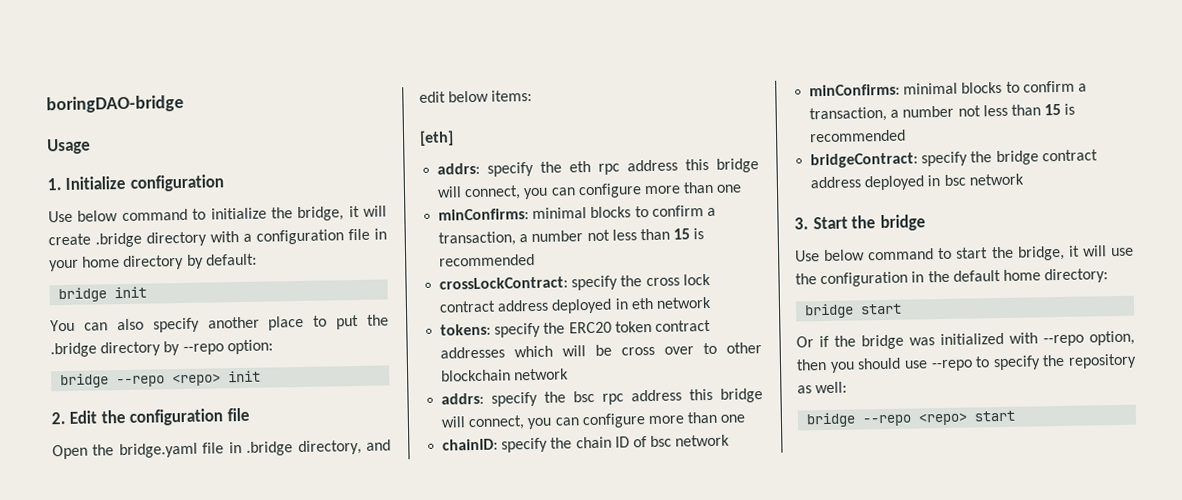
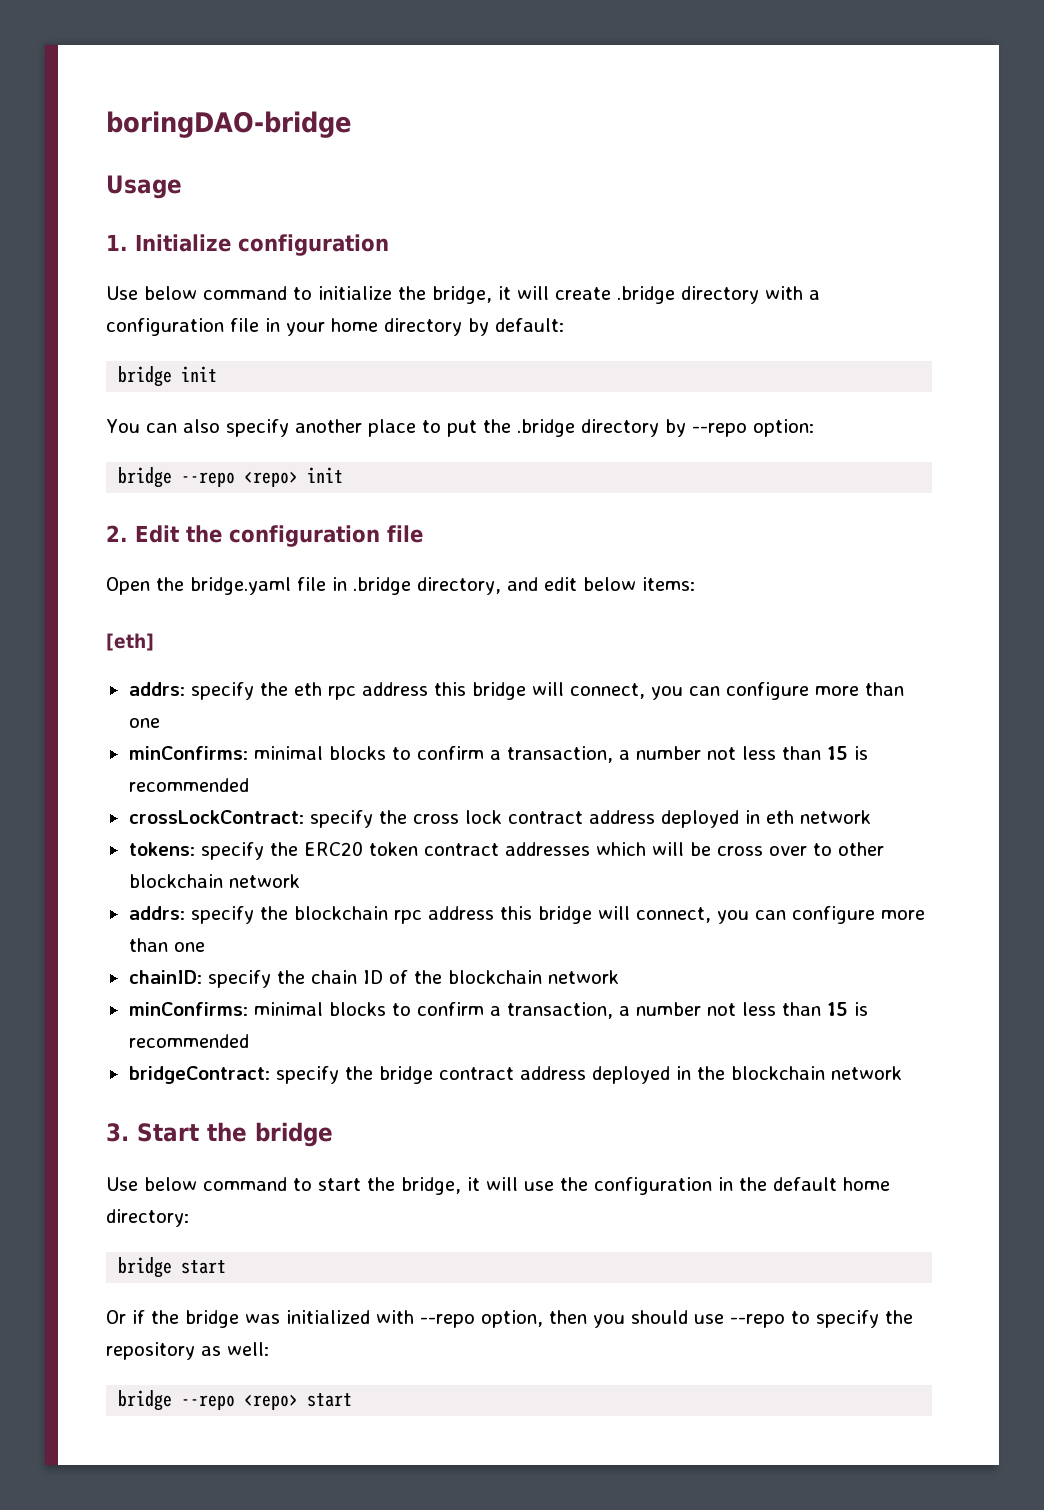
- addrs: specify the bsc rpc address this bridge will connect, you can configure more than one
+ addrs: specify the blockchain rpc address this bridge will connect, you can configure more than one
- chainID: specify the chain ID of bsc network
+ chainID: specify the chain ID of the blockchain network
- bridgeContract: specify the bridge contract address deployed in bsc network
+ bridgeContract: specify the bridge contract address deployed in the blockchain network

